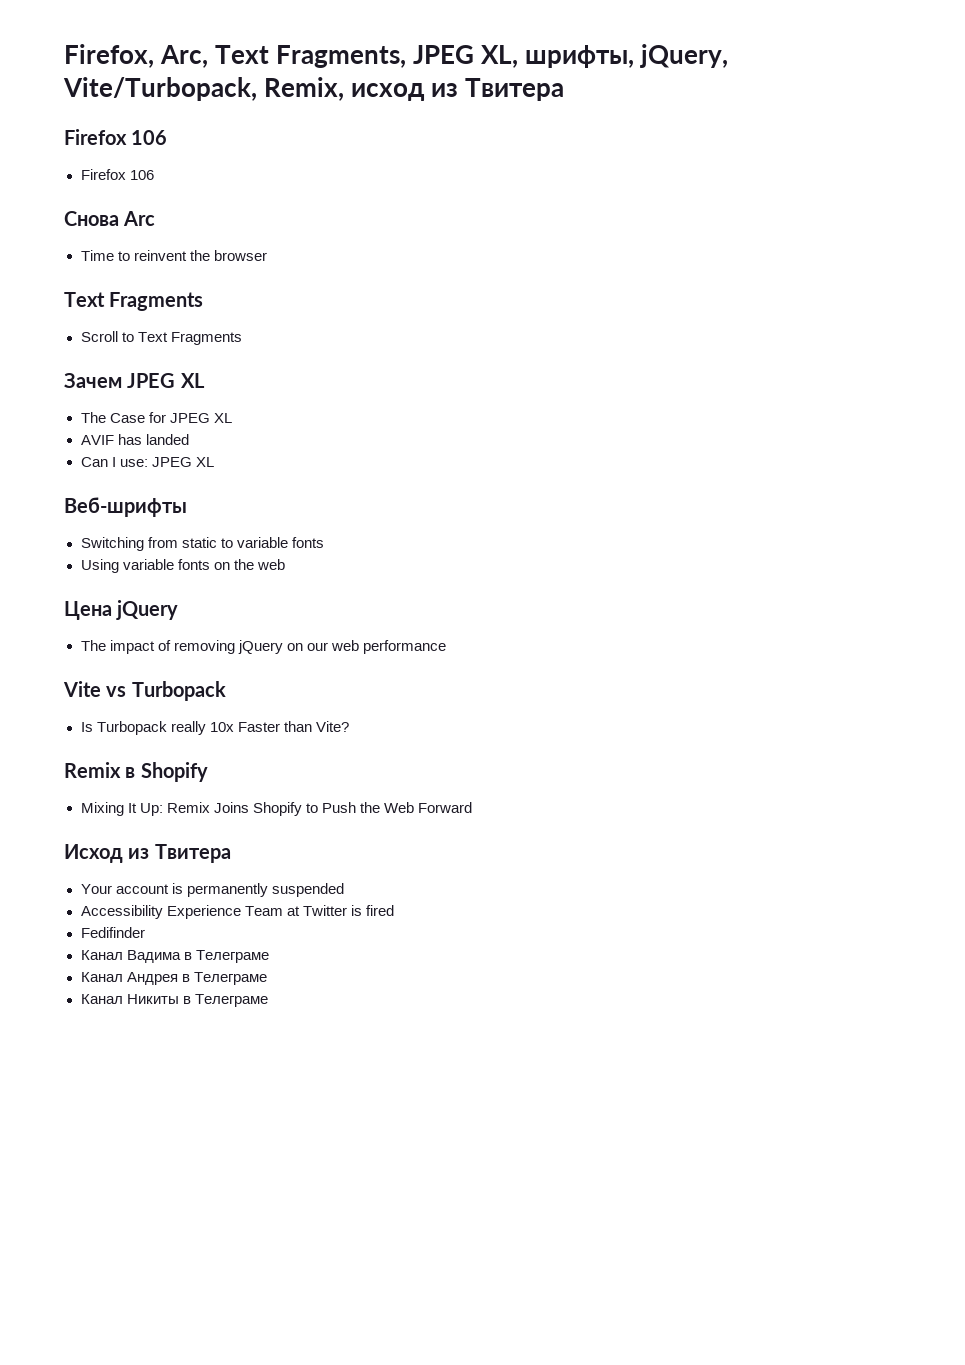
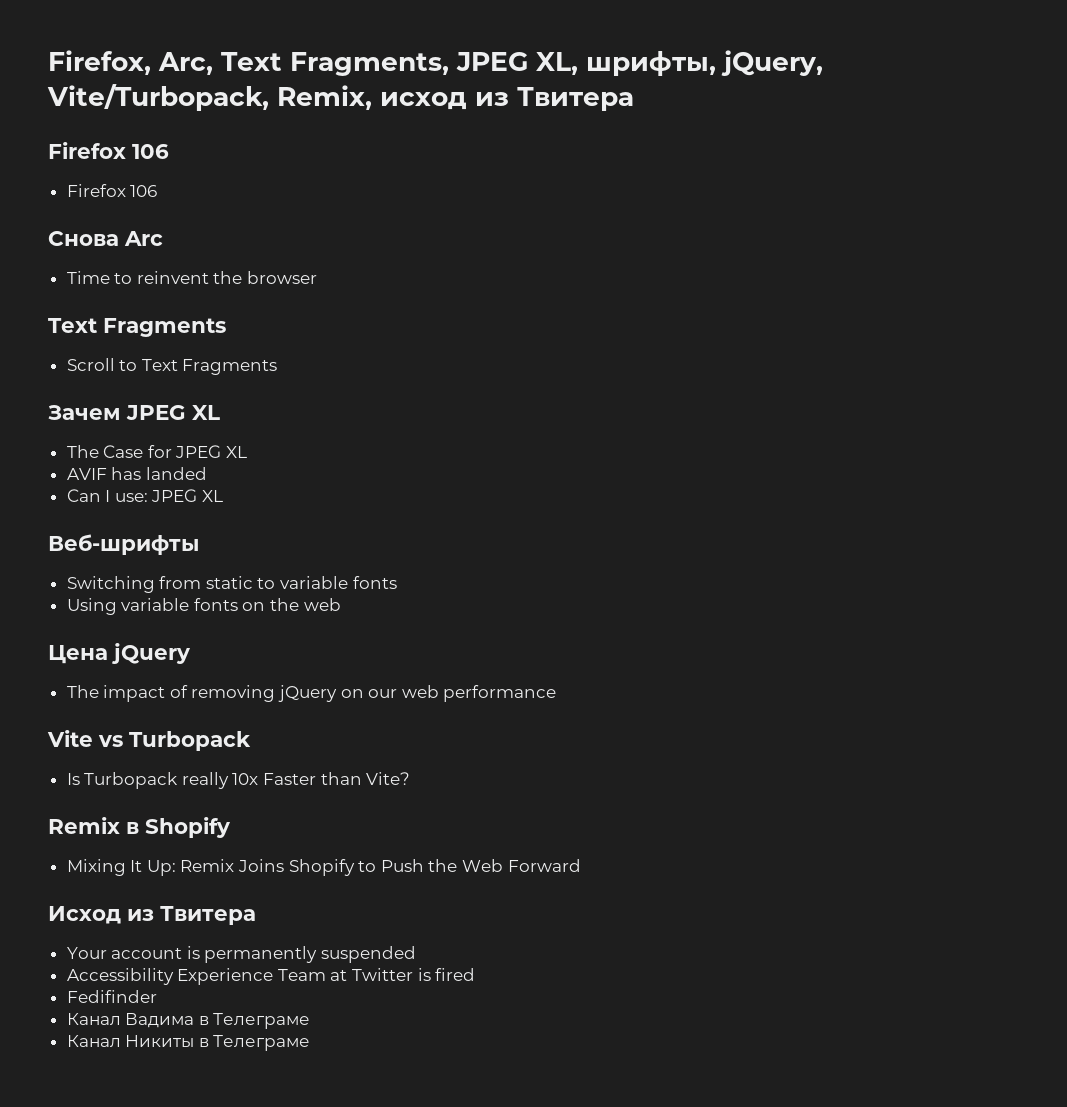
- Канал Андрея в Телеграме

